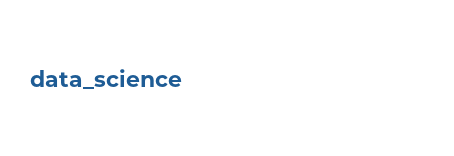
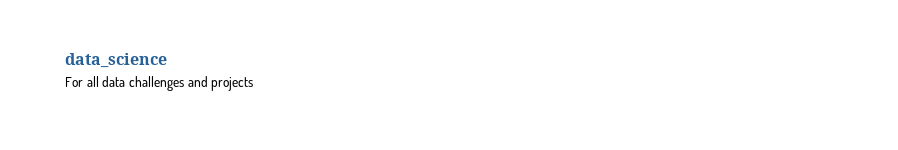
+ For all data challenges and projects

